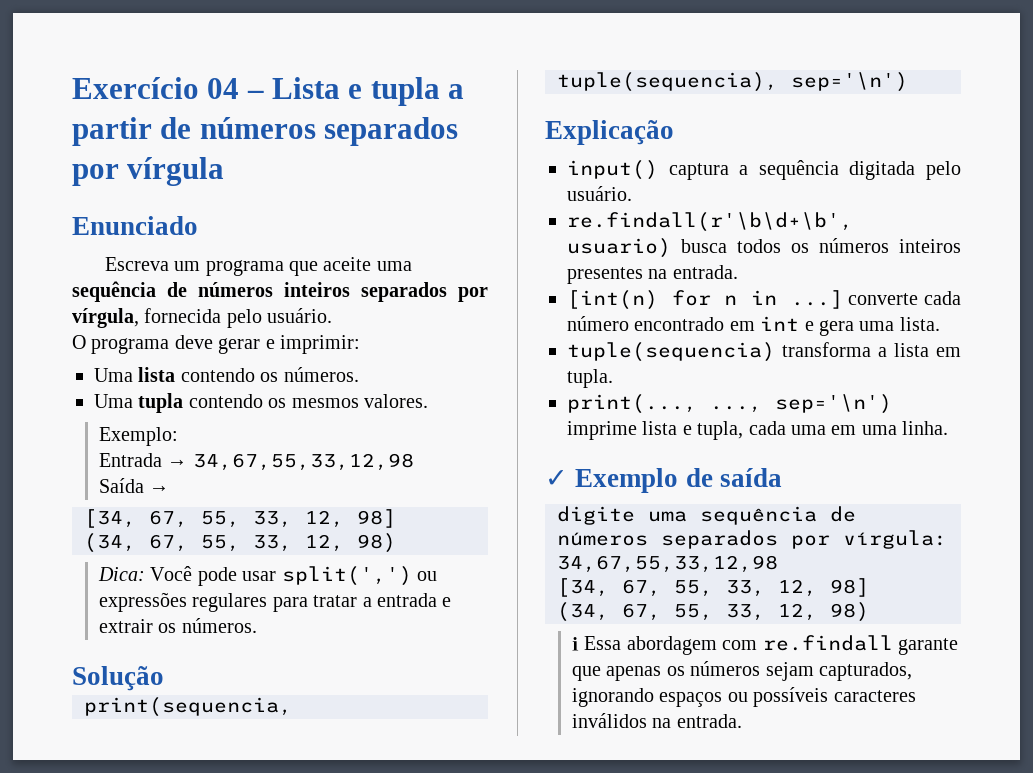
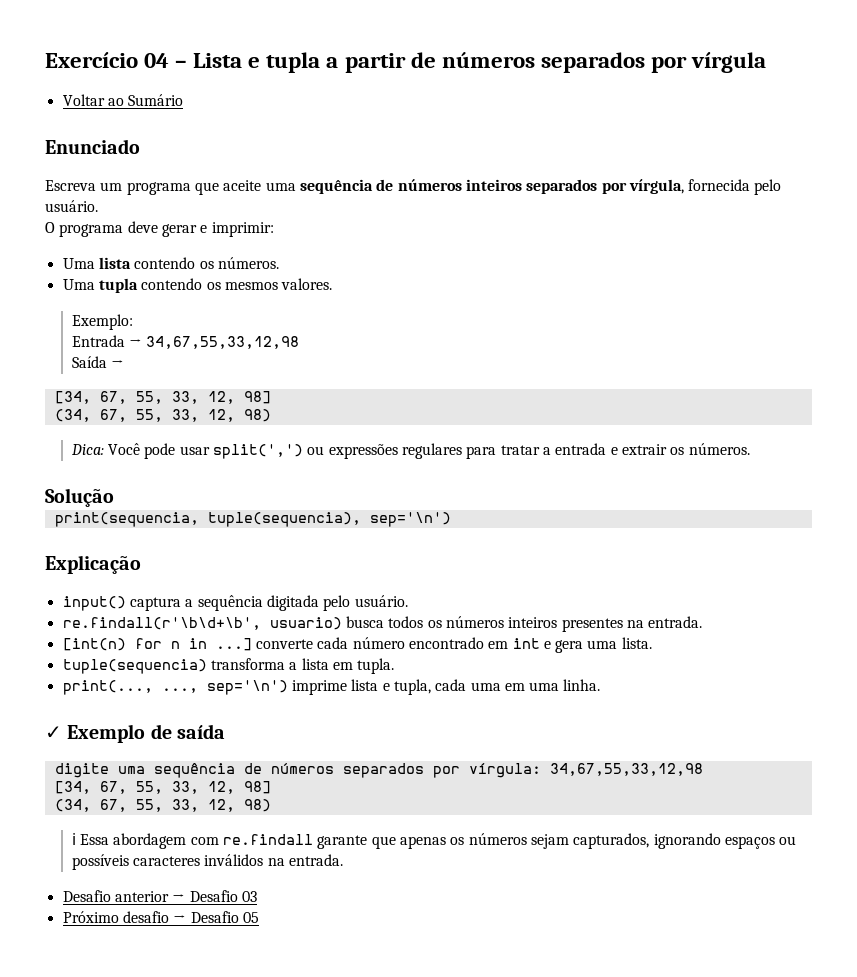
+ Voltar ao Sumário
+ Desafio anterior → Desafio 03
+ Próximo desafio → Desafio 05

